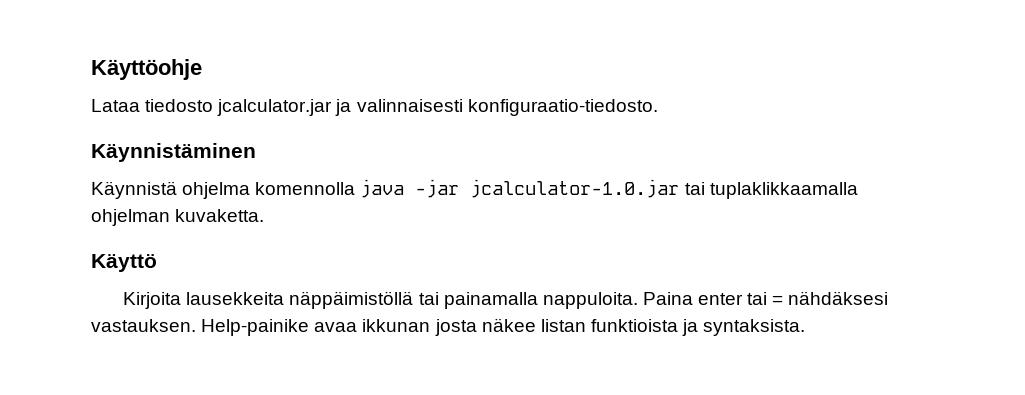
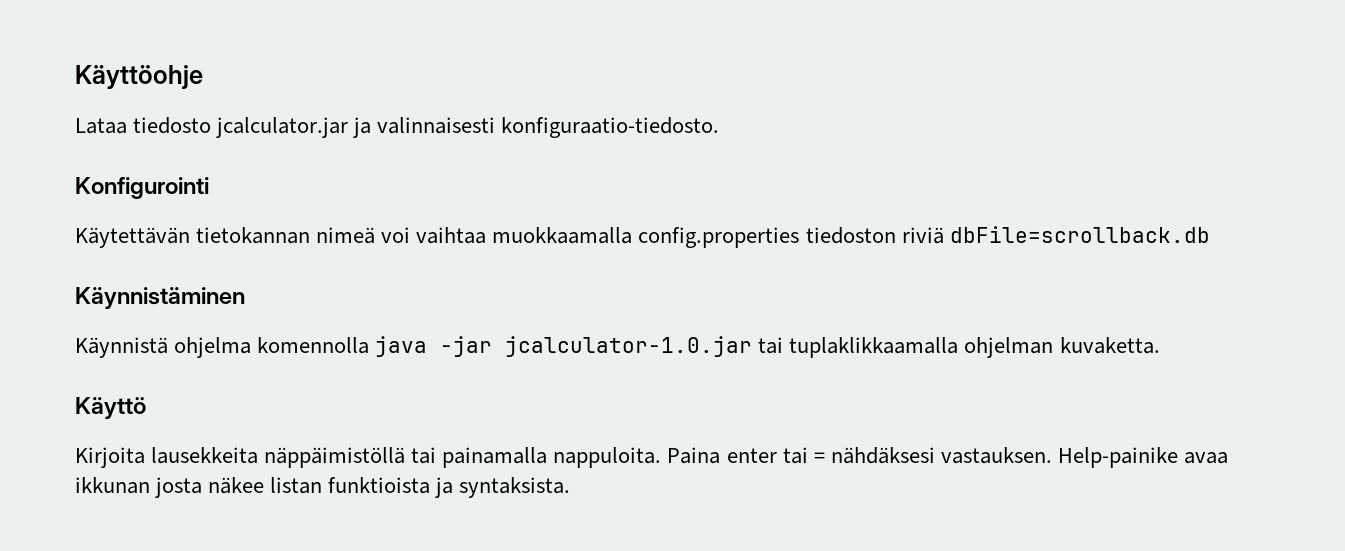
+ Konfigurointi
+ Käytettävän tietokannan nimeä voi vaihtaa muokkaamalla config.properties tiedoston riviä dbFile=scrollback.db

